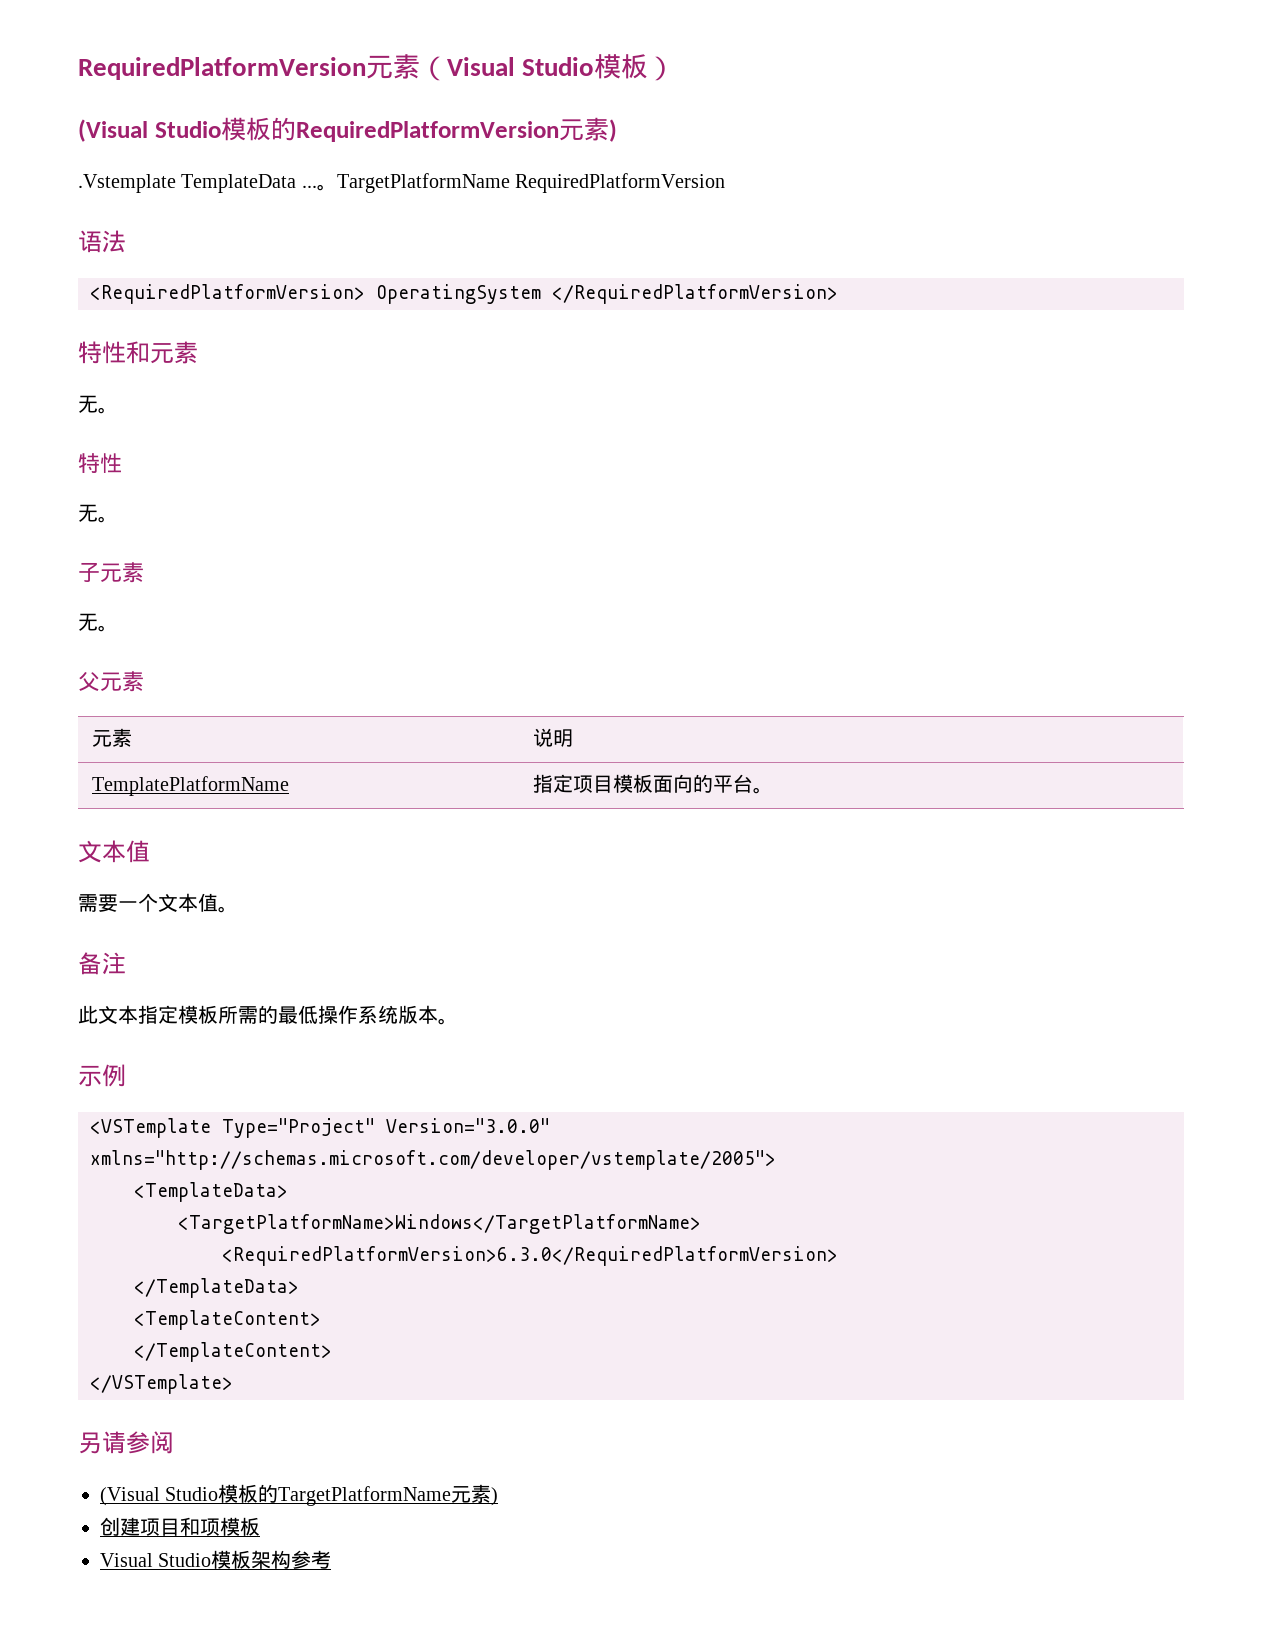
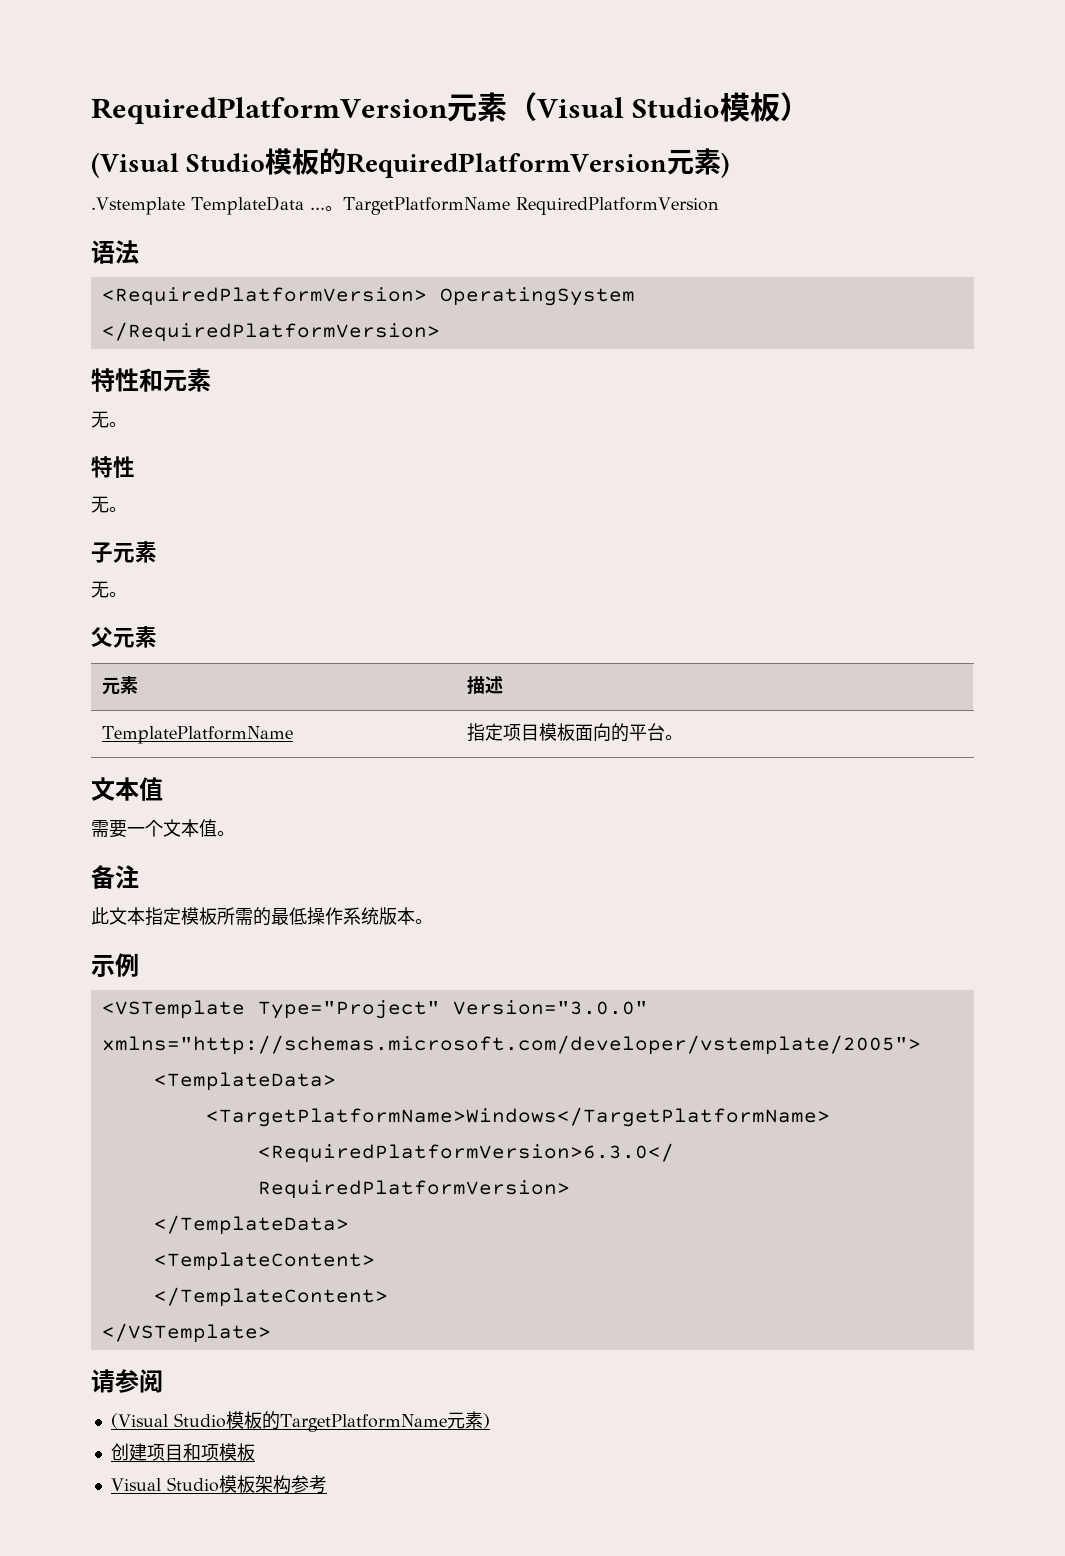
- 元素 | 说明
+ 元素 | 描述
- 另请参阅
+ 请参阅

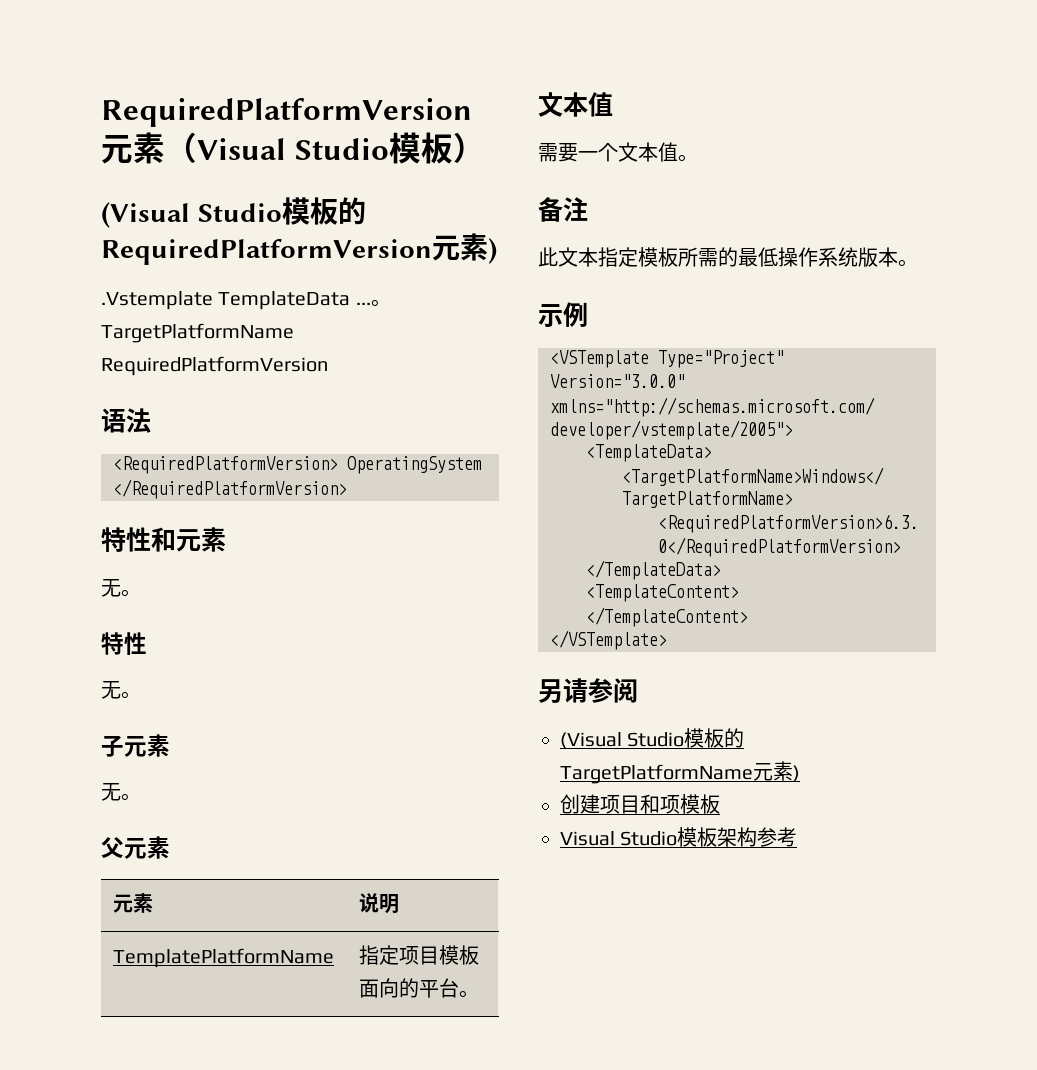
- 元素 | 描述
+ 元素 | 说明
- 请参阅
+ 另请参阅

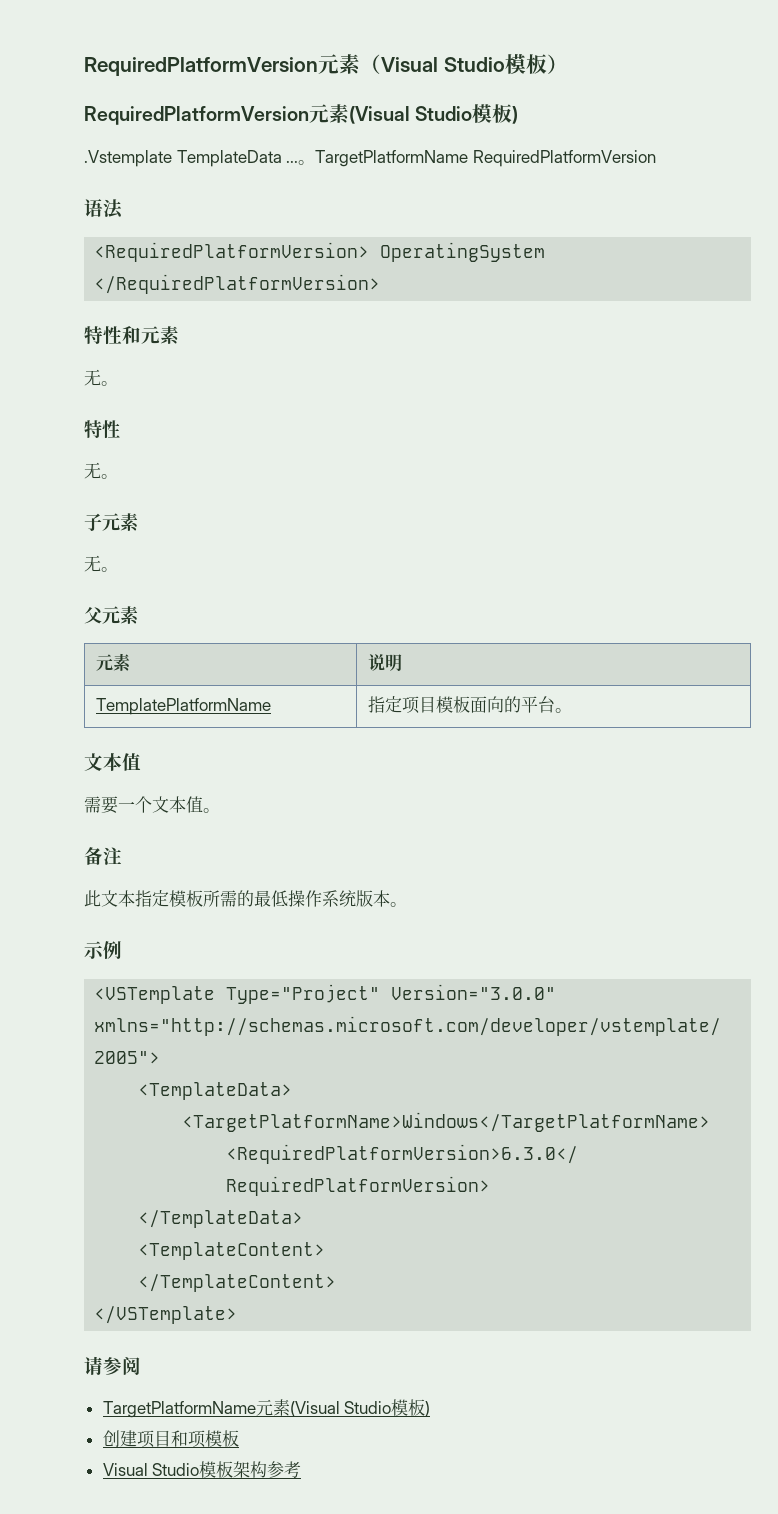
- (Visual Studio模板的RequiredPlatformVersion元素)
+ RequiredPlatformVersion元素(Visual Studio模板)
- 另请参阅
+ 请参阅
- (Visual Studio模板的TargetPlatformName元素)
+ TargetPlatformName元素(Visual Studio模板)

